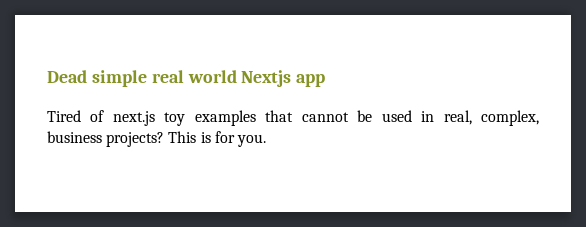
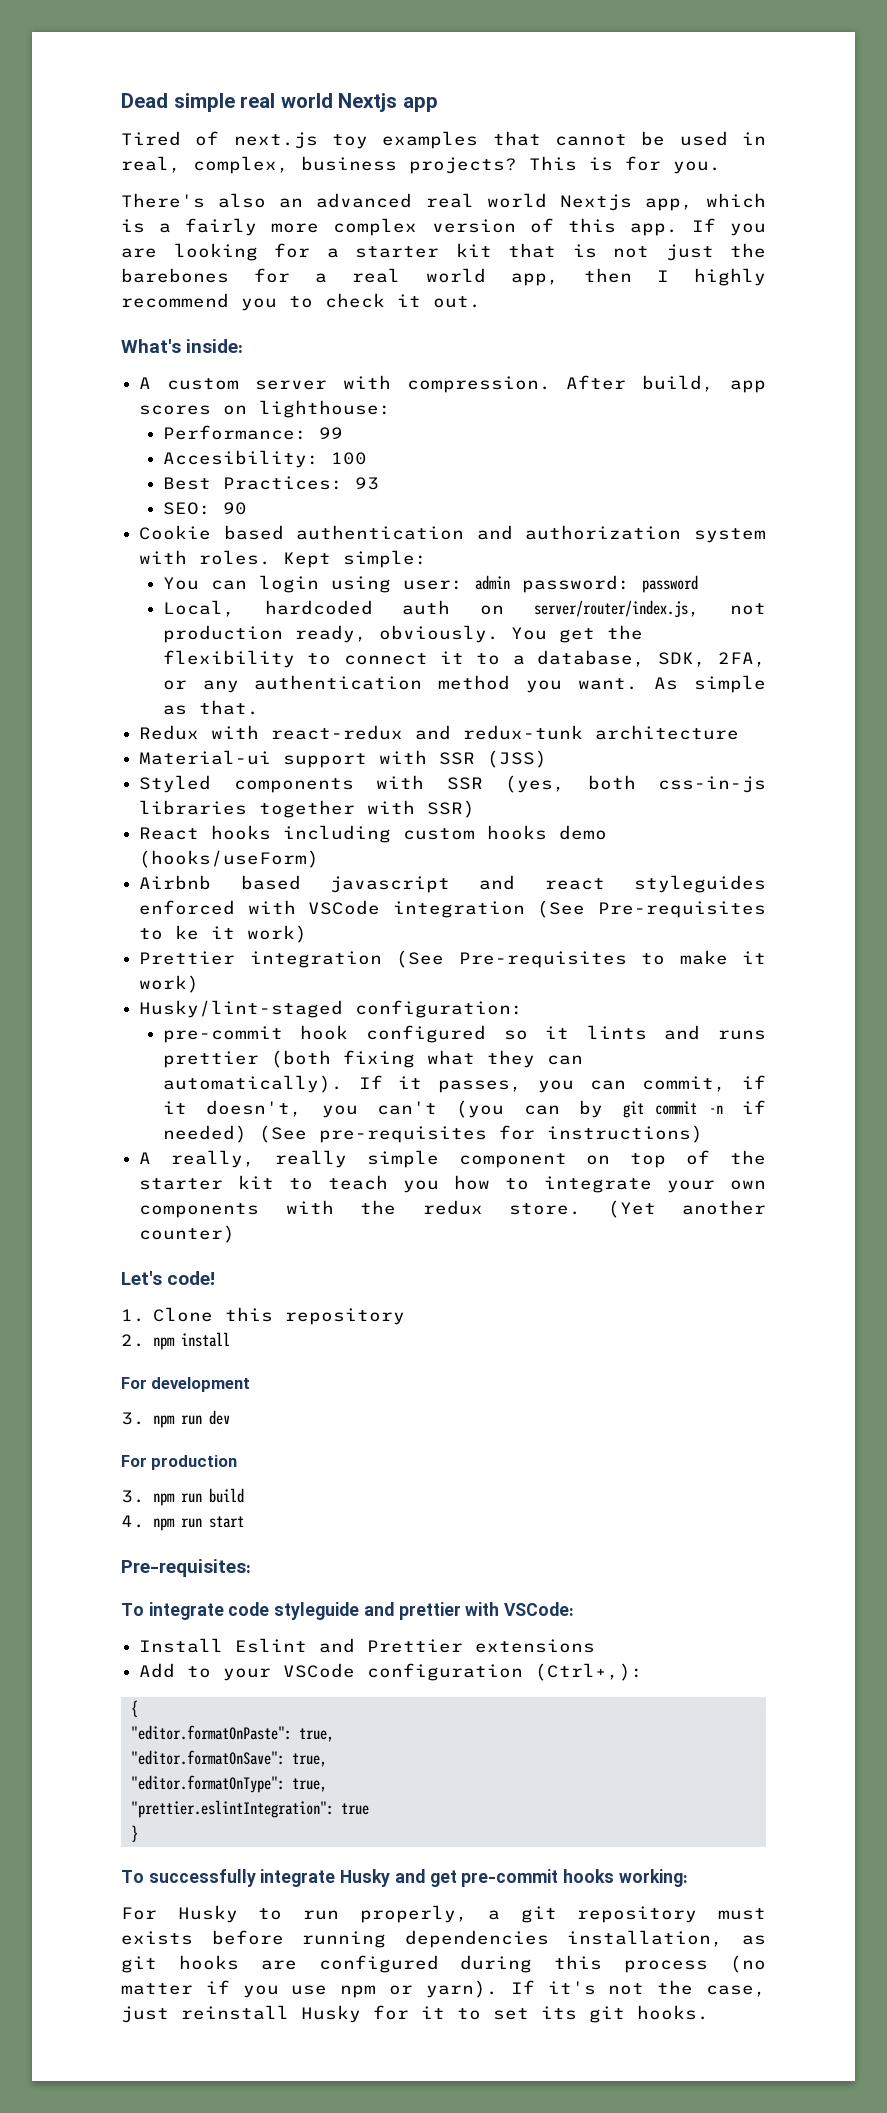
+ There's also an advanced real world Nextjs app, which is a fairly more complex version of this app. If you are looking for a starter kit that is not just the barebones for a real world app, then I highly recommend you to check it out.
+ What's inside:
+ A custom server with compression. After build, app scores on lighthouse:
+ Performance: 99
+ Accesibility: 100
+ Best Practices: 93
+ SEO: 90
+ Cookie based authentication and authorization system with roles. Kept simple:
+ You can login using user: admin password: password
+ Local, hardcoded auth on server/router/index.js, not production ready, obviously. You get the flexibility to connect it to a database, SDK, 2FA, or any authentication method you want. As simple as that.
+ Redux with react-redux and redux-tunk architecture
+ Material-ui support with SSR (JSS)
+ Styled components with SSR (yes, both css-in-js libraries together with SSR)
+ React hooks including custom hooks demo (hooks/useForm)
+ Airbnb based javascript and react styleguides enforced with VSCode integration (See Pre-requisites to ke it work)
+ Prettier integration (See Pre-requisites to make it work)
+ Husky/lint-staged configuration:
+ pre-commit hook configured so it lints and runs prettier (both fixing what they can automatically). If it passes, you can commit, if it doesn't, you can't (you can by git commit -n if needed) (See pre-requisites for instructions)
+ A really, really simple component on top of the starter kit to teach you how to integrate your own components with the redux store. (Yet another counter)
+ Let's code!
+ 1. Clone this repository
+ 2. npm install
+ For development
+ 3. npm run dev
+ For production
+ 3. npm run build
+ 4. npm run start
+ Pre-requisites:
+ To integrate code styleguide and prettier with VSCode:
+ Install Eslint and Prettier extensions
+ Add to your VSCode configuration (Ctrl+,):
+ {
+ "editor.formatOnPaste": true,
+ "editor.formatOnSave": true,
+ "editor.formatOnType": true,
+ "prettier.eslintIntegration": true
+ }
+ To successfully integrate Husky and get pre-commit hooks working:
+ For Husky to run properly, a git repository must exists before running dependencies installation, as git hooks are configured during this process (no matter if you use npm or yarn). If it's not the case, just reinstall Husky for it to set its git hooks.

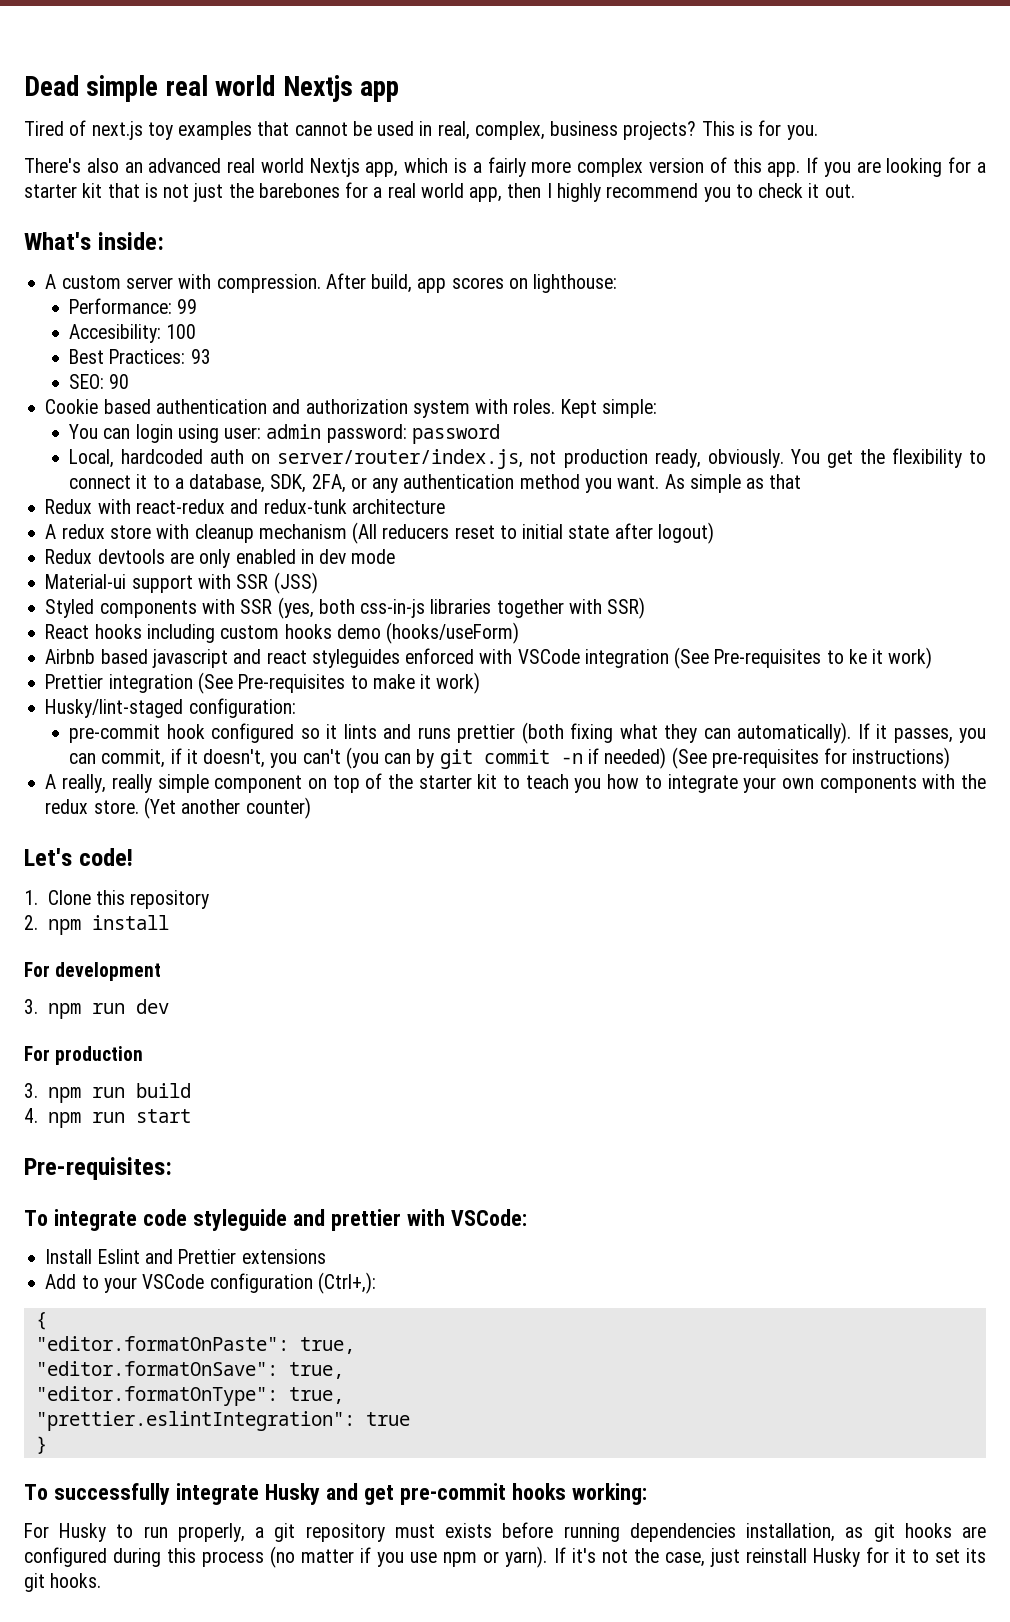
- As simple as that.
+ As simple as that
+ A redux store with cleanup mechanism (All reducers reset to initial state after logout)
+ Redux devtools are only enabled in dev mode

